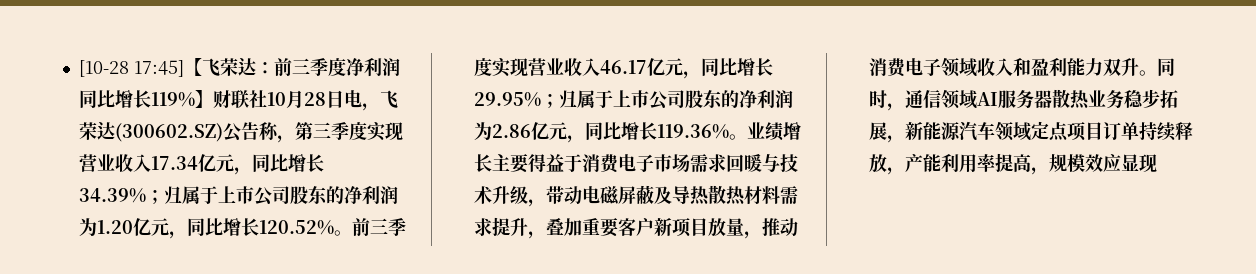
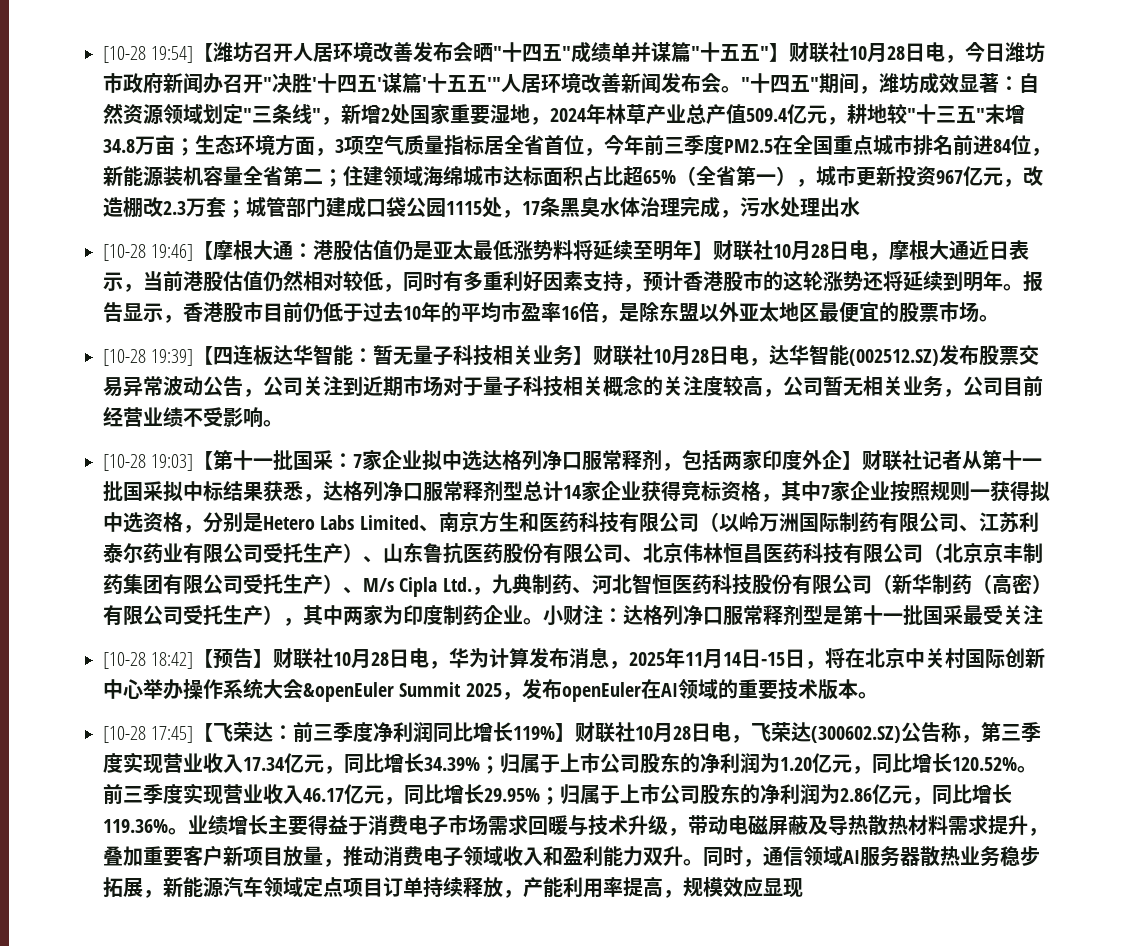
+ [10-28 19:54]【潍坊召开人居环境改善发布会晒"十四五"成绩单并谋篇"十五五"】财联社10月28日电，今日潍坊市政府新闻办召开"决胜'十四五'谋篇'十五五'"人居环境改善新闻发布会。"十四五"期间，潍坊成效显著：自然资源领域划定"三条线"，新增2处国家重要湿地，2024年林草产业总产值509.4亿元，耕地较"十三五"末增34.8万亩；生态环境方面，3项空气质量指标居全省首位，今年前三季度PM2.5在全国重点城市排名前进84位，新能源装机容量全省第二；住建领域海绵城市达标面积占比超65%（全省第一），城市更新投资967亿元，改造棚改2.3万套；城管部门建成口袋公园1115处，17条黑臭水体治理完成，污水处理出水
+ [10-28 19:46]【摩根大通：港股估值仍是亚太最低涨势料将延续至明年】财联社10月28日电，摩根大通近日表示，当前港股估值仍然相对较低，同时有多重利好因素支持，预计香港股市的这轮涨势还将延续到明年。报告显示，香港股市目前仍低于过去10年的平均市盈率16倍，是除东盟以外亚太地区最便宜的股票市场。
+ [10-28 19:39]【四连板达华智能：暂无量子科技相关业务】财联社10月28日电，达华智能(002512.SZ)发布股票交易异常波动公告，公司关注到近期市场对于量子科技相关概念的关注度较高，公司暂无相关业务，公司目前经营业绩不受影响。
+ [10-28 19:03]【第十一批国采：7家企业拟中选达格列净口服常释剂，包括两家印度外企】财联社记者从第十一批国采拟中标结果获悉，达格列净口服常释剂型总计14家企业获得竞标资格，其中7家企业按照规则一获得拟中选资格，分别是Hetero Labs Limited、南京方生和医药科技有限公司（以岭万洲国际制药有限公司、江苏利泰尔药业有限公司受托生产）、山东鲁抗医药股份有限公司、北京伟林恒昌医药科技有限公司（北京京丰制药集团有限公司受托生产）、M/s Cipla Ltd.，九典制药、河北智恒医药科技股份有限公司（新华制药（高密）有限公司受托生产），其中两家为印度制药企业。小财注：达格列净口服常释剂型是第十一批国采最受关注
+ [10-28 18:42]【预告】财联社10月28日电，华为计算发布消息，2025年11月14日-15日，将在北京中关村国际创新中心举办操作系统大会&openEuler Summit 2025，发布openEuler在AI领域的重要技术版本。

